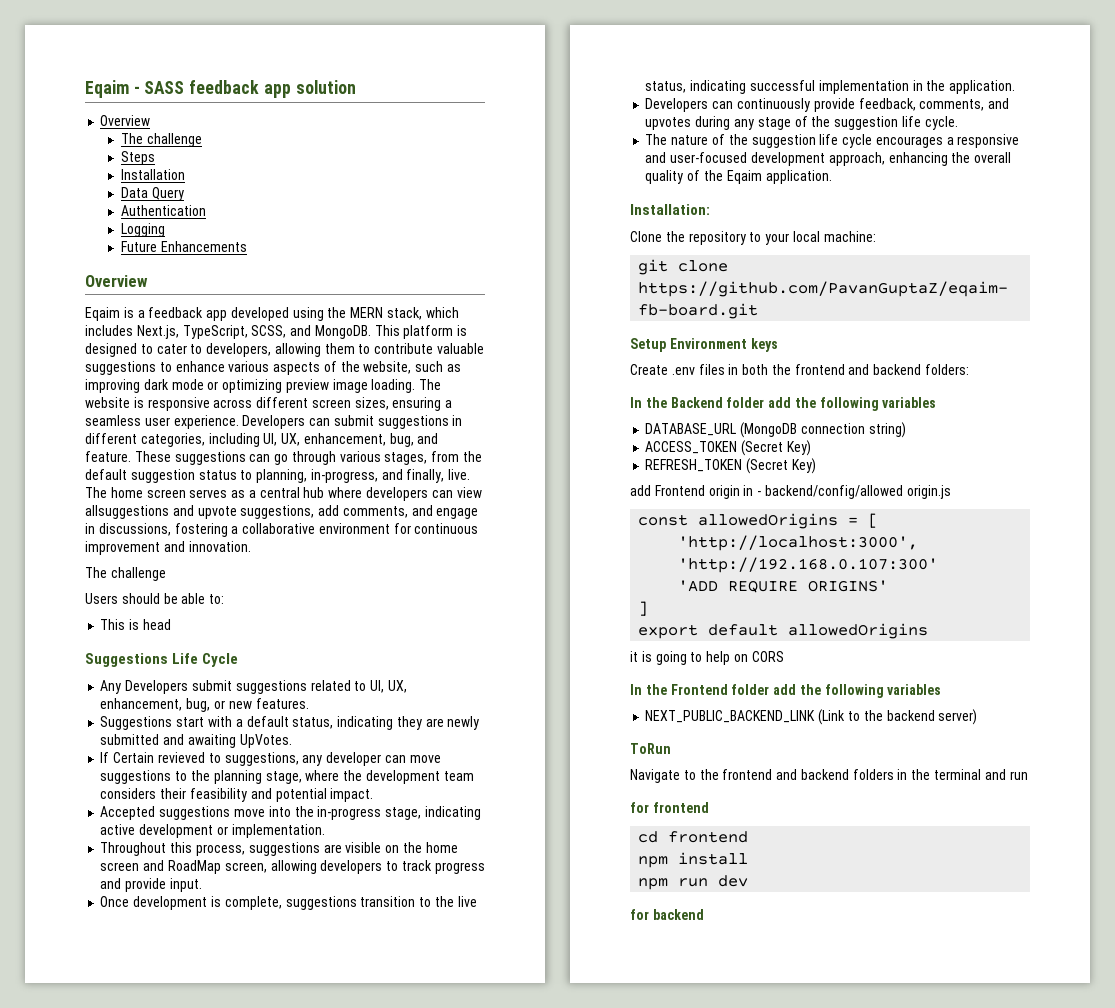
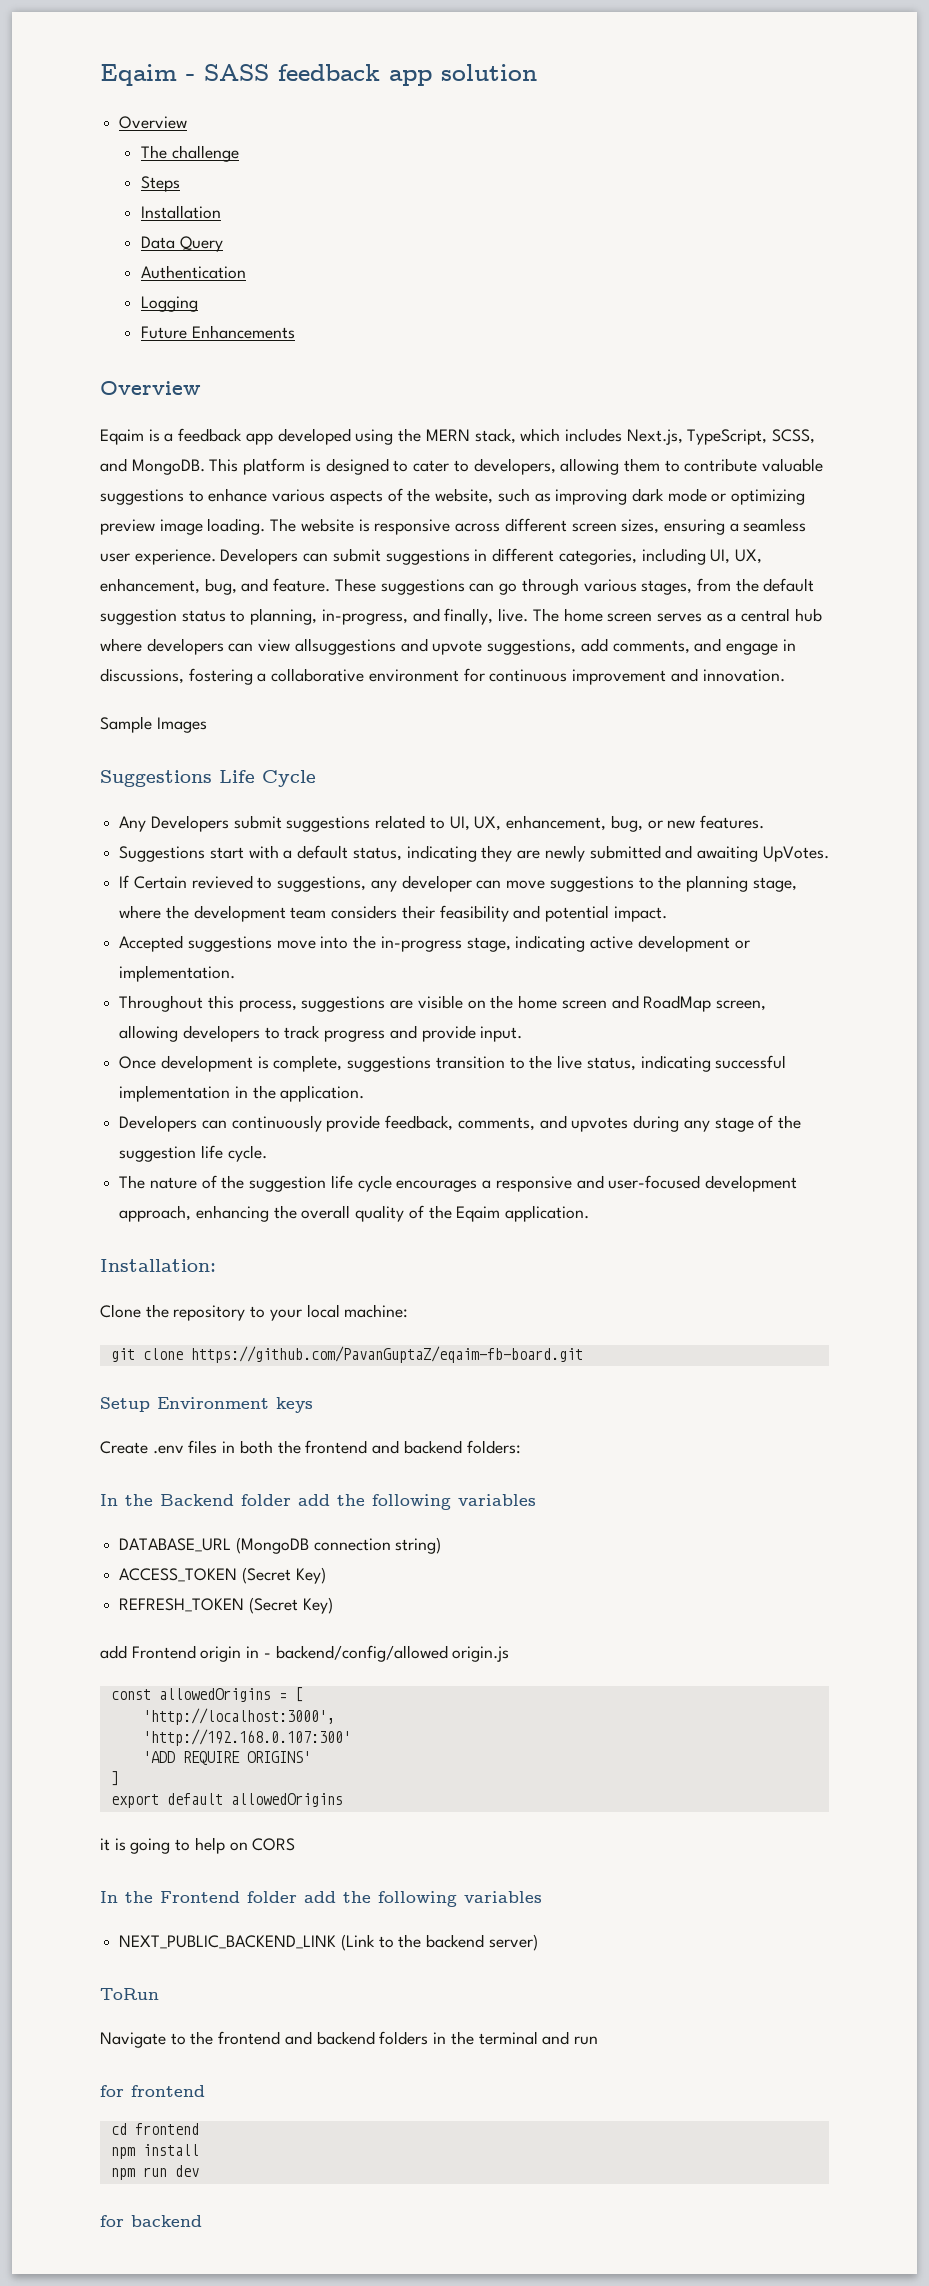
  The home screen serves as a central hub where developers can view allsuggestions and upvote suggestions, add comments, and engage in discussions, fostering a collaborative environment for continuous improvement and innovation.
- The challenge
- Users should be able to:
- This is head
+ Sample Images

